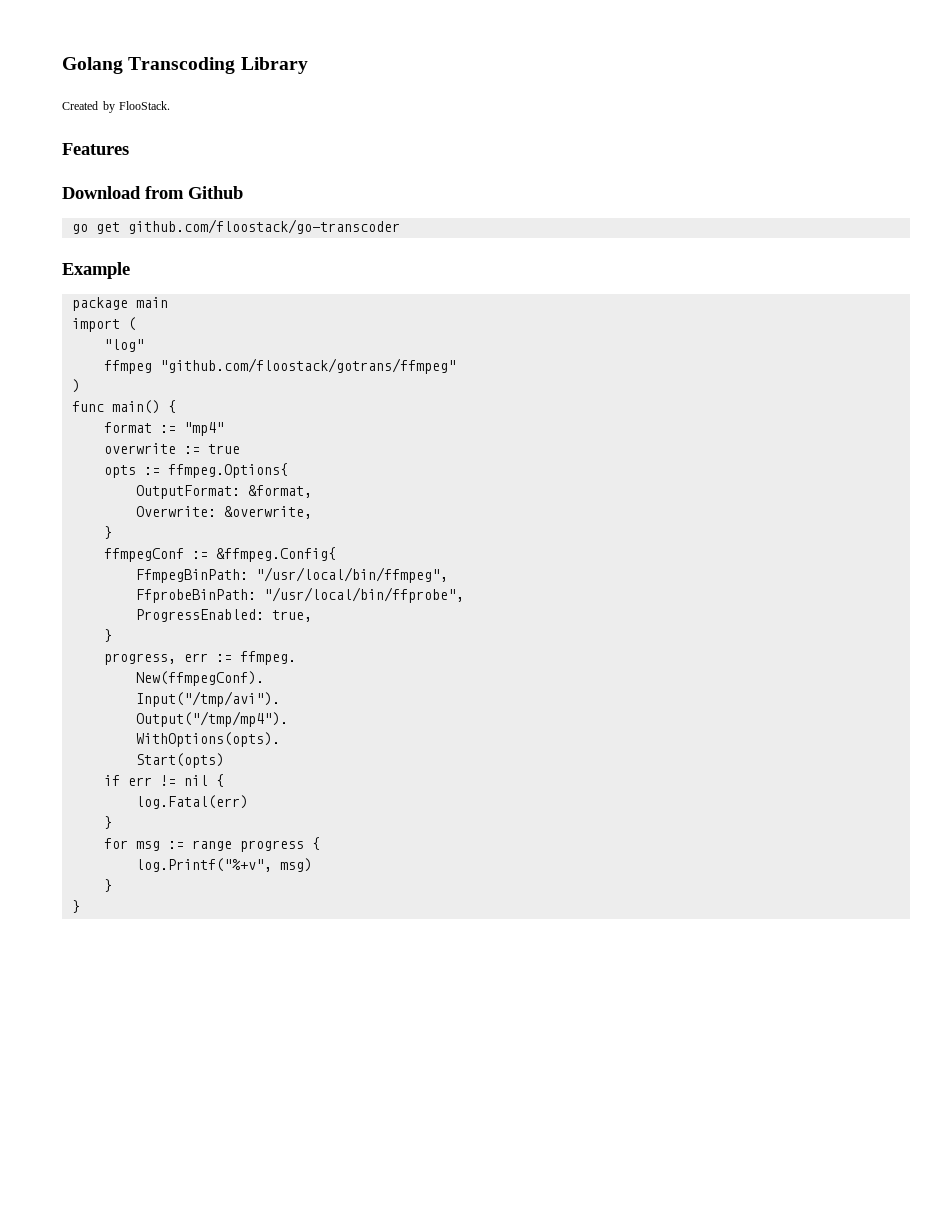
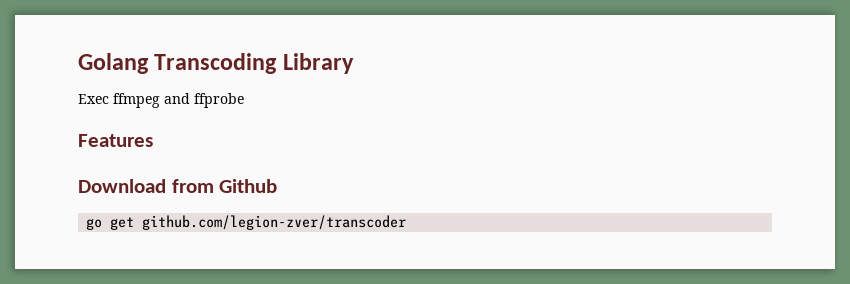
- Created by FlooStack.
+ Exec ffmpeg and ffprobe
- go get github.com/floostack/go-transcoder
- Example
- package main
- import (
- "log"
- ffmpeg "github.com/floostack/gotrans/ffmpeg"
- )
- func main() {
- format := "mp4"
- overwrite := true
- opts := ffmpeg.Options{
- OutputFormat: &format,
- Overwrite: &overwrite,
- }
- ffmpegConf := &ffmpeg.Config{
- FfmpegBinPath: "/usr/local/bin/ffmpeg",
- FfprobeBinPath: "/usr/local/bin/ffprobe",
- ProgressEnabled: true,
- }
- progress, err := ffmpeg.
- New(ffmpegConf).
- Input("/tmp/avi").
- Output("/tmp/mp4").
- WithOptions(opts).
- Start(opts)
- if err != nil {
- log.Fatal(err)
- }
- for msg := range progress {
- log.Printf("%+v", msg)
- }
- }
+ go get github.com/legion-zver/transcoder

